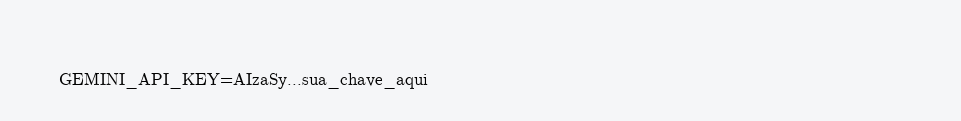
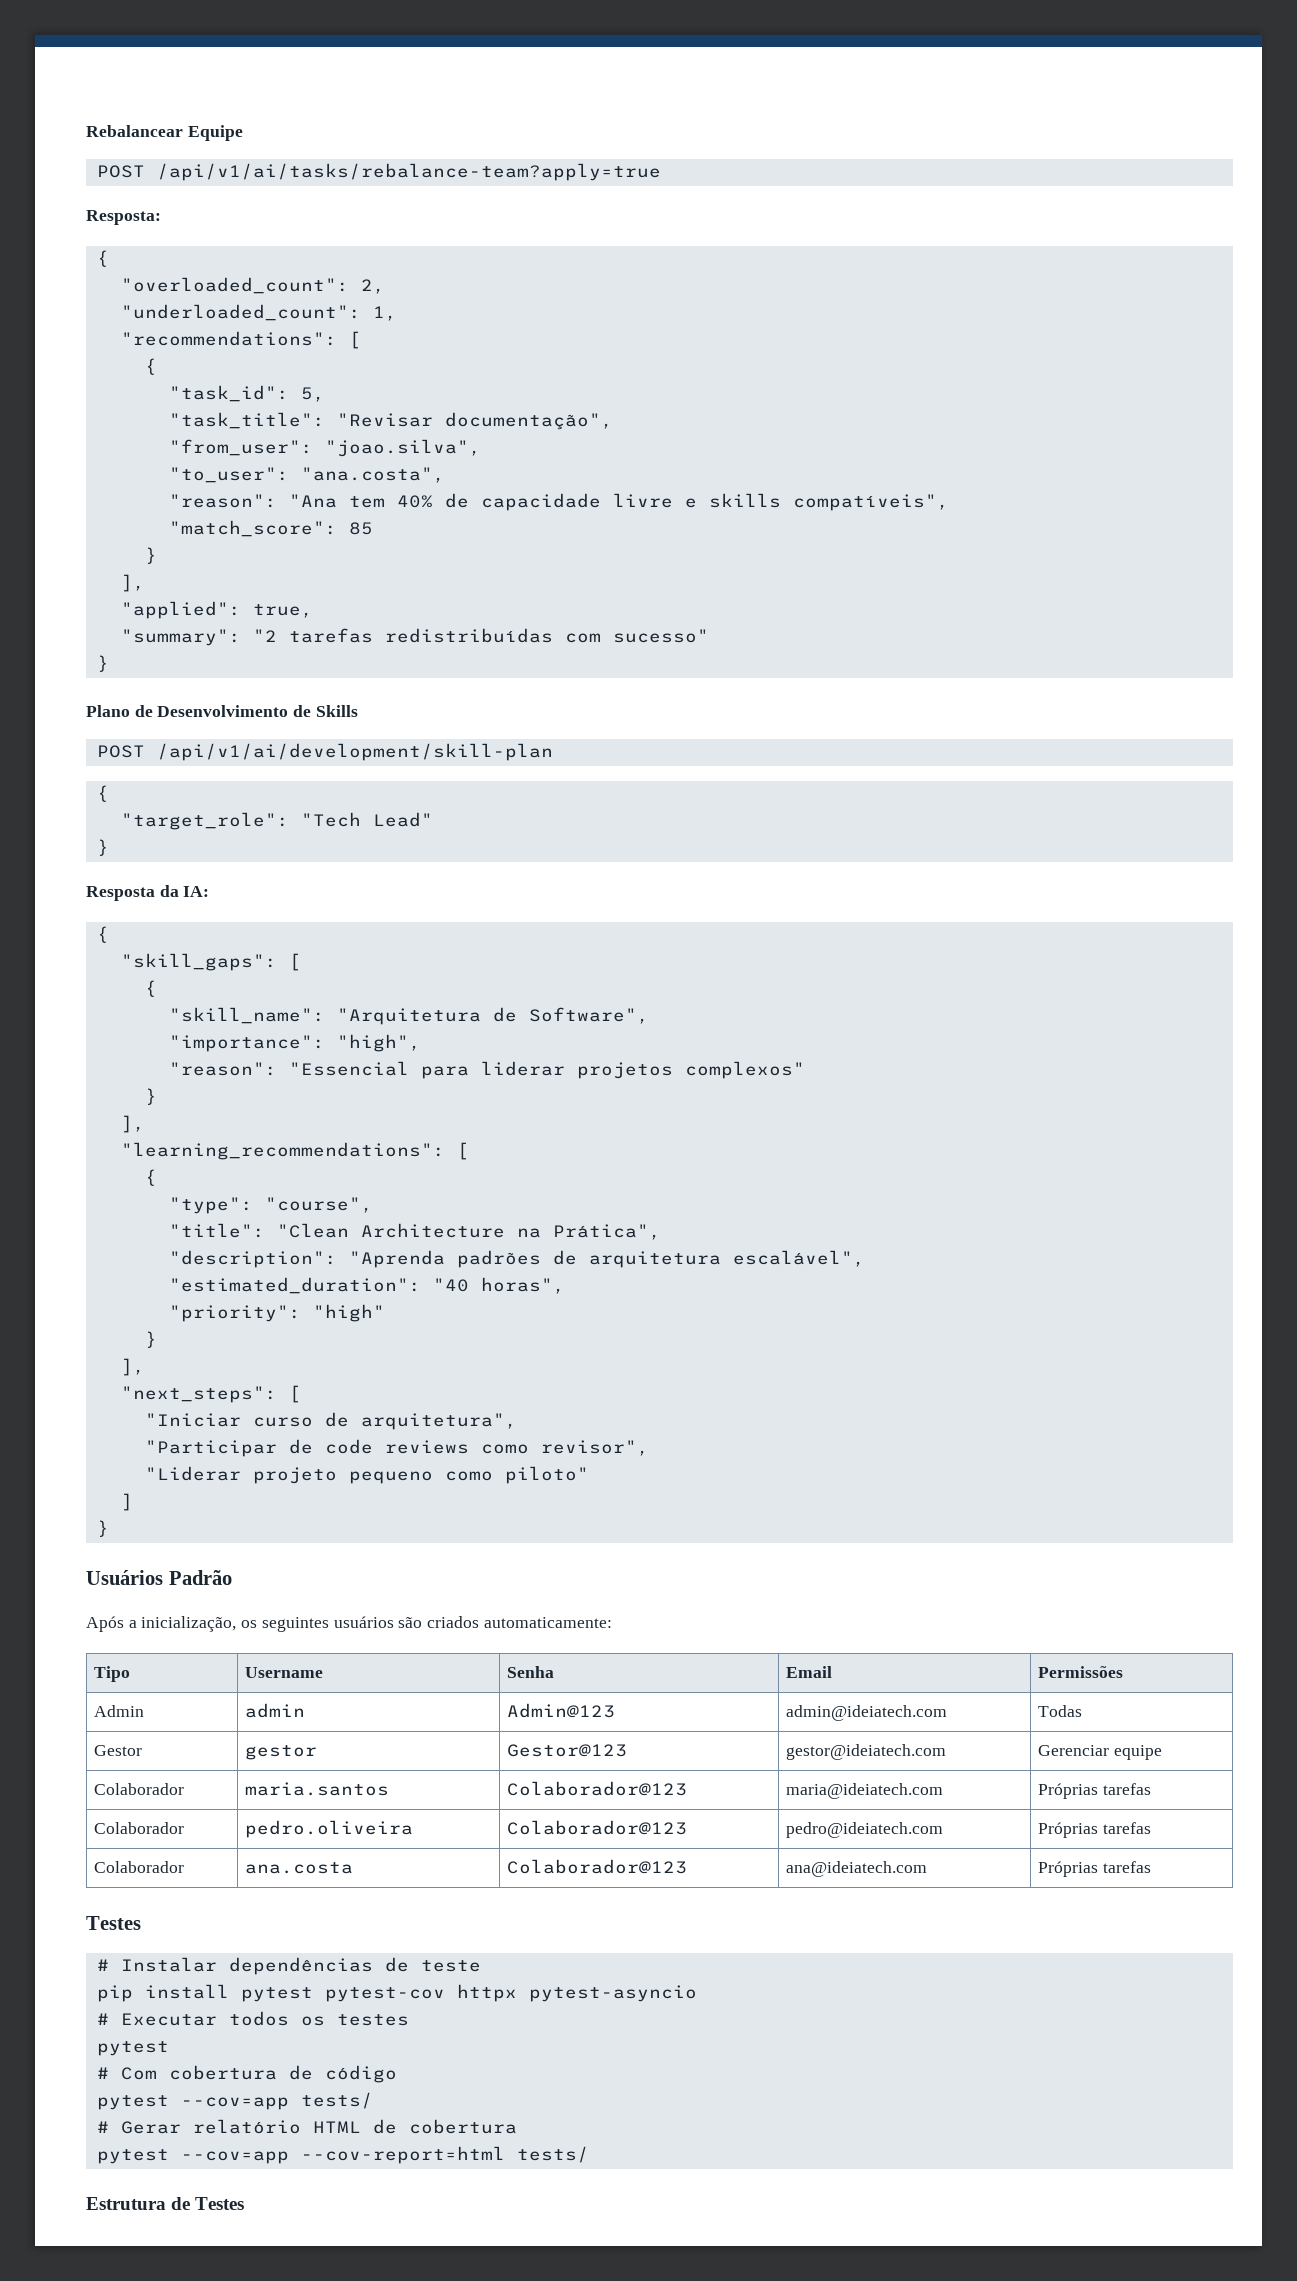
- GEMINI_API_KEY=AIzaSy...sua_chave_aqui
+ Rebalancear Equipe
+ POST /api/v1/ai/tasks/rebalance-team?apply=true
+ Resposta:
+ {
+ "overloaded_count": 2,
+ "underloaded_count": 1,
+ "recommendations": [
+ {
+ "task_id": 5,
+ "task_title": "Revisar documentação",
+ "from_user": "joao.silva",
+ "to_user": "ana.costa",
+ "reason": "Ana tem 40% de capacidade livre e skills compatíveis",
+ "match_score": 85
+ }
+ ],
+ "applied": true,
+ "summary": "2 tarefas redistribuídas com sucesso"
+ }
+ Plano de Desenvolvimento de Skills
+ POST /api/v1/ai/development/skill-plan
+ {
+ "target_role": "Tech Lead"
+ }
+ Resposta da IA:
+ {
+ "skill_gaps": [
+ {
+ "skill_name": "Arquitetura de Software",
+ "importance": "high",
+ "reason": "Essencial para liderar projetos complexos"
+ }
+ ],
+ "learning_recommendations": [
+ {
+ "type": "course",
+ "title": "Clean Architecture na Prática",
+ "description": "Aprenda padrões de arquitetura escalável",
+ "estimated_duration": "40 horas",
+ "priority": "high"
+ }
+ ],
+ "next_steps": [
+ "Iniciar curso de arquitetura",
+ "Participar de code reviews como revisor",
+ "Liderar projeto pequeno como piloto"
+ ]
+ }
+ Usuários Padrão
+ Após a inicialização, os seguintes usuários são criados automaticamente:
+ Tipo | Username | Senha | Email | Permissões
+ Admin | admin | Admin@123 | admin@ideiatech.com | Todas
+ Gestor | gestor | Gestor@123 | gestor@ideiatech.com | Gerenciar equipe
+ Colaborador | maria.santos | Colaborador@123 | maria@ideiatech.com | Próprias tarefas
+ Colaborador | pedro.oliveira | Colaborador@123 | pedro@ideiatech.com | Próprias tarefas
+ Colaborador | ana.costa | Colaborador@123 | ana@ideiatech.com | Próprias tarefas
+ Testes
+ # Instalar dependências de teste
+ pip install pytest pytest-cov httpx pytest-asyncio
+ # Executar todos os testes
+ pytest
+ # Com cobertura de código
+ pytest --cov=app tests/
+ # Gerar relatório HTML de cobertura
+ pytest --cov=app --cov-report=html tests/
+ Estrutura de Testes

